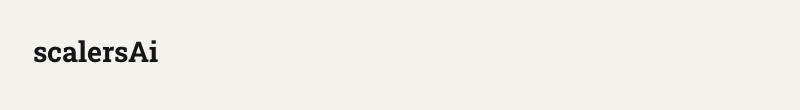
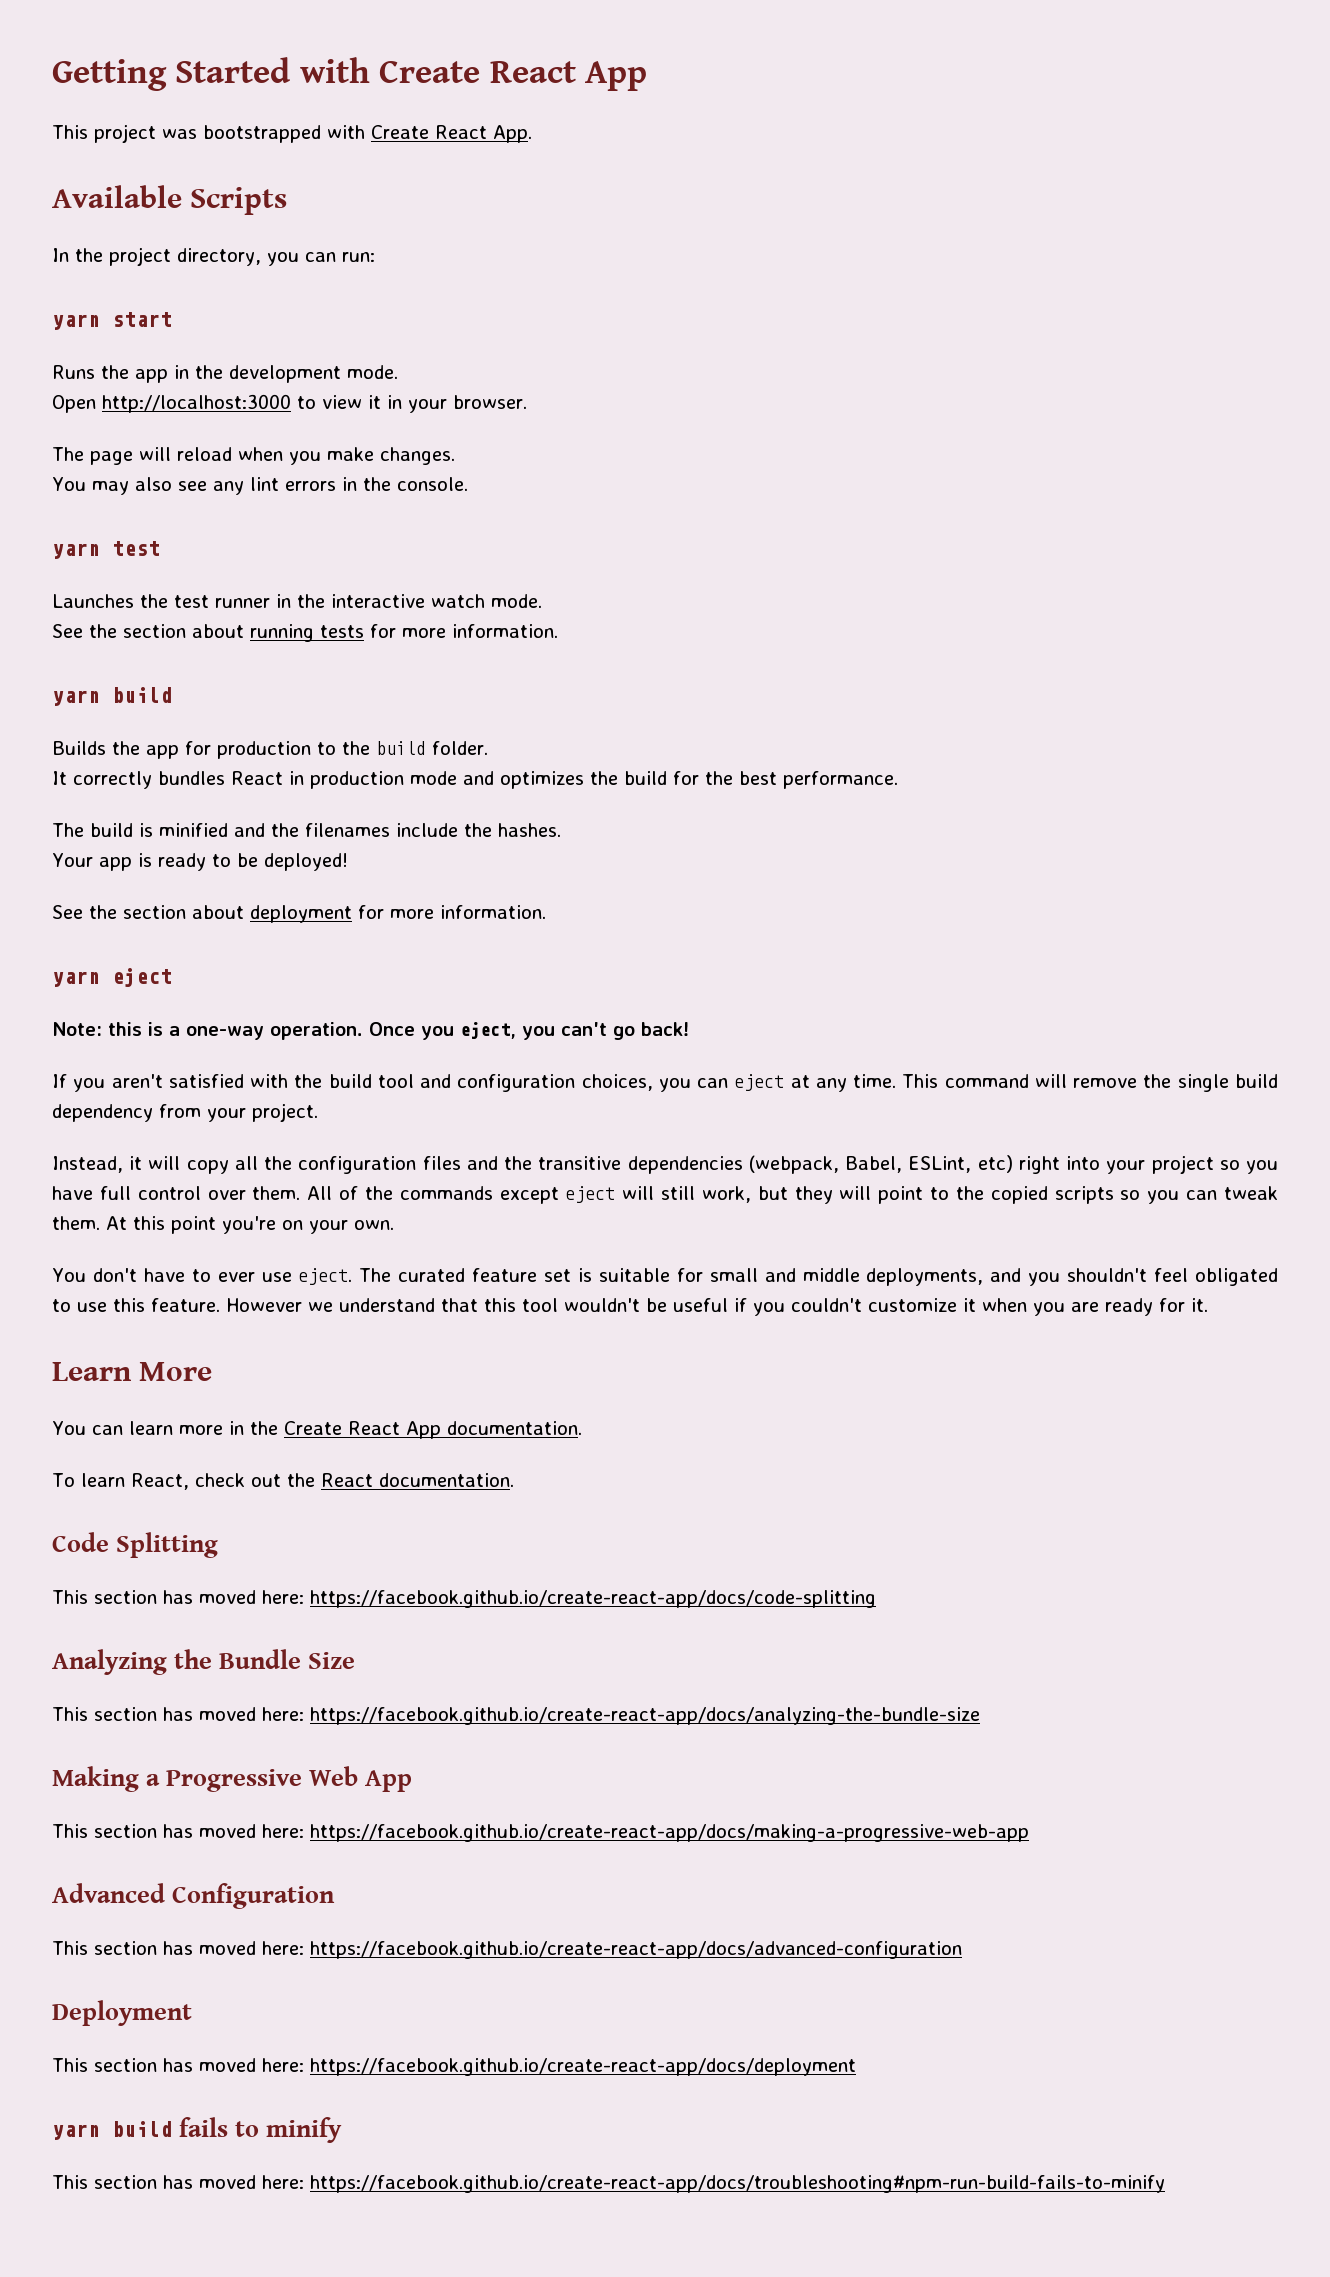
- scalersAi
+ Getting Started with Create React App
+ This project was bootstrapped with Create React App.
+ Available Scripts
+ In the project directory, you can run:
+ yarn start
+ Runs the app in the development mode.
+ Open http://localhost:3000 to view it in your browser.
+ The page will reload when you make changes.
+ You may also see any lint errors in the console.
+ yarn test
+ Launches the test runner in the interactive watch mode.
+ See the section about running tests for more information.
+ yarn build
+ Builds the app for production to the build folder.
+ It correctly bundles React in production mode and optimizes the build for the best performance.
+ The build is minified and the filenames include the hashes.
+ Your app is ready to be deployed!
+ See the section about deployment for more information.
+ yarn eject
+ Note: this is a one-way operation. Once you eject, you can't go back!
+ If you aren't satisfied with the build tool and configuration choices, you can eject at any time. This command will remove the single build dependency from your project.
+ Instead, it will copy all the configuration files and the transitive dependencies (webpack, Babel, ESLint, etc) right into your project so you have full control over them. All of the commands except eject will still work, but they will point to the copied scripts so you can tweak them. At this point you're on your own.
+ You don't have to ever use eject. The curated feature set is suitable for small and middle deployments, and you shouldn't feel obligated to use this feature. However we understand that this tool wouldn't be useful if you couldn't customize it when you are ready for it.
+ Learn More
+ You can learn more in the Create React App documentation.
+ To learn React, check out the React documentation.
+ Code Splitting
+ This section has moved here: https://facebook.github.io/create-react-app/docs/code-splitting
+ Analyzing the Bundle Size
+ This section has moved here: https://facebook.github.io/create-react-app/docs/analyzing-the-bundle-size
+ Making a Progressive Web App
+ This section has moved here: https://facebook.github.io/create-react-app/docs/making-a-progressive-web-app
+ Advanced Configuration
+ This section has moved here: https://facebook.github.io/create-react-app/docs/advanced-configuration
+ Deployment
+ This section has moved here: https://facebook.github.io/create-react-app/docs/deployment
+ yarn build fails to minify
+ This section has moved here: https://facebook.github.io/create-react-app/docs/troubleshooting#npm-run-build-fails-to-minify

